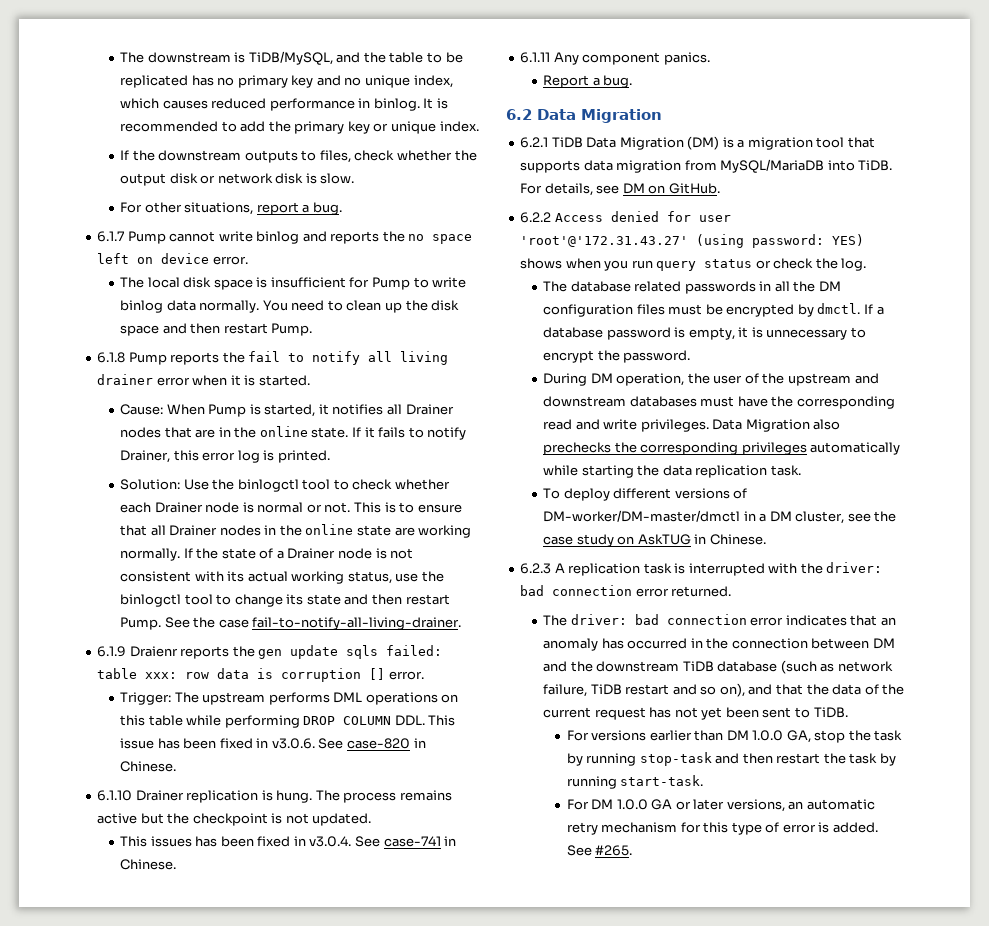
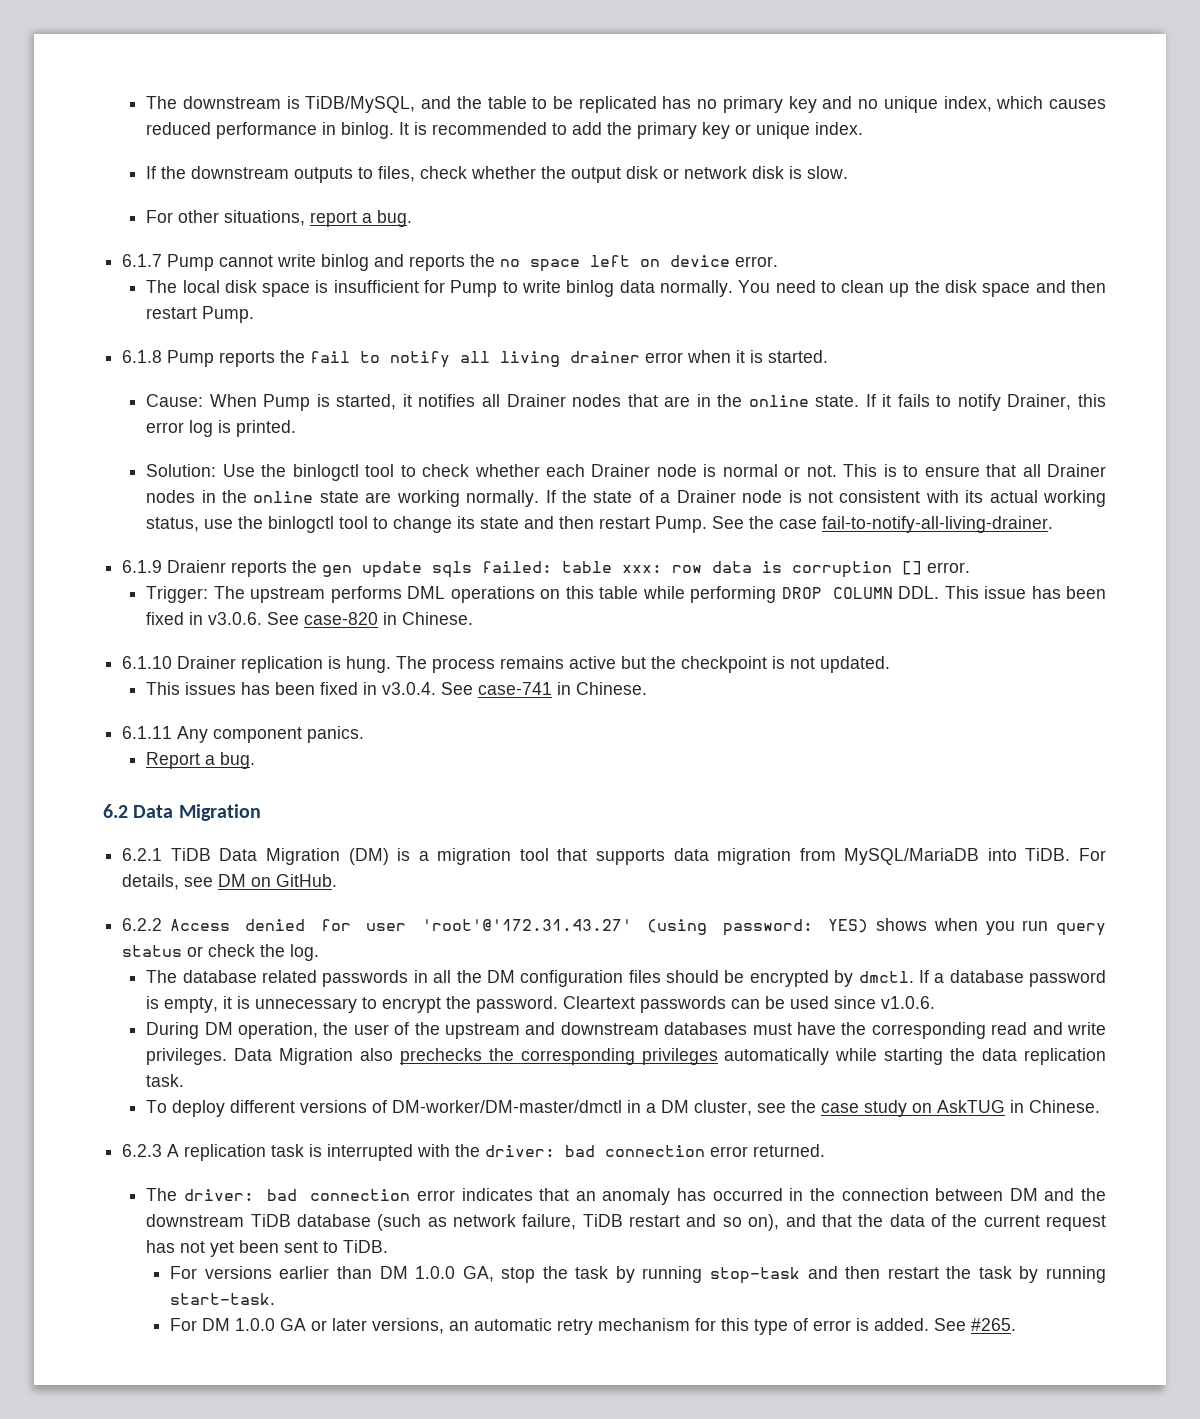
- The database related passwords in all the DM configuration files must be encrypted by dmctl.
+ The database related passwords in all the DM configuration files should be encrypted by dmctl.
+ Cleartext passwords can be used since v1.0.6.

